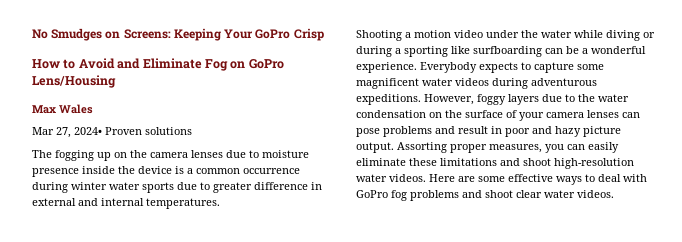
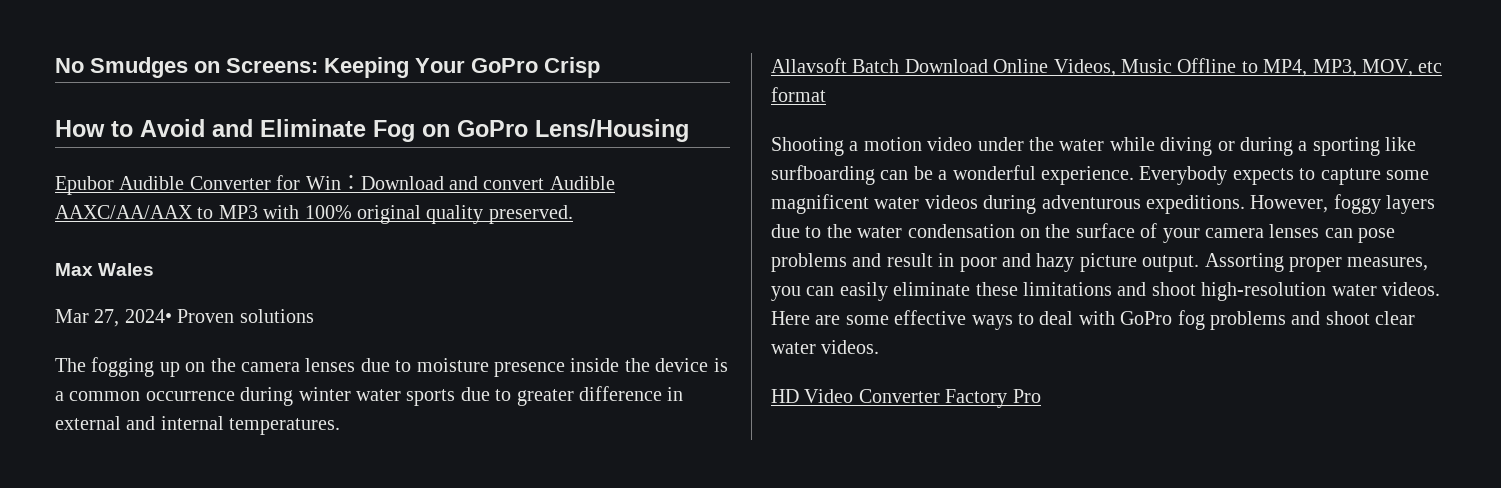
+ Epubor Audible Converter for Win：Download and convert Audible AAXC/AA/AAX to MP3 with 100% original quality preserved.
+ Allavsoft Batch Download Online Videos, Music Offline to MP4, MP3, MOV, etc format
+ HD Video Converter Factory Pro

